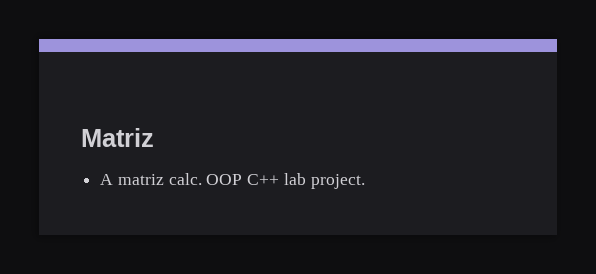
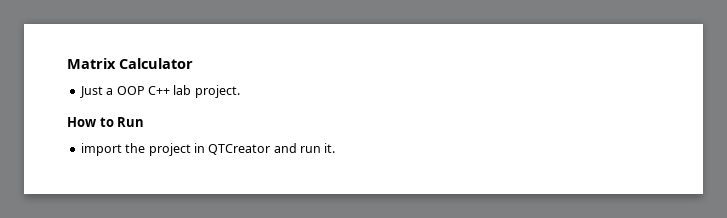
- Matriz
- A matriz calc. OOP C++ lab project.
+ Matrix Calculator
+ Just a OOP C++ lab project.
+ How to Run
+ import the project in QTCreator and run it.

